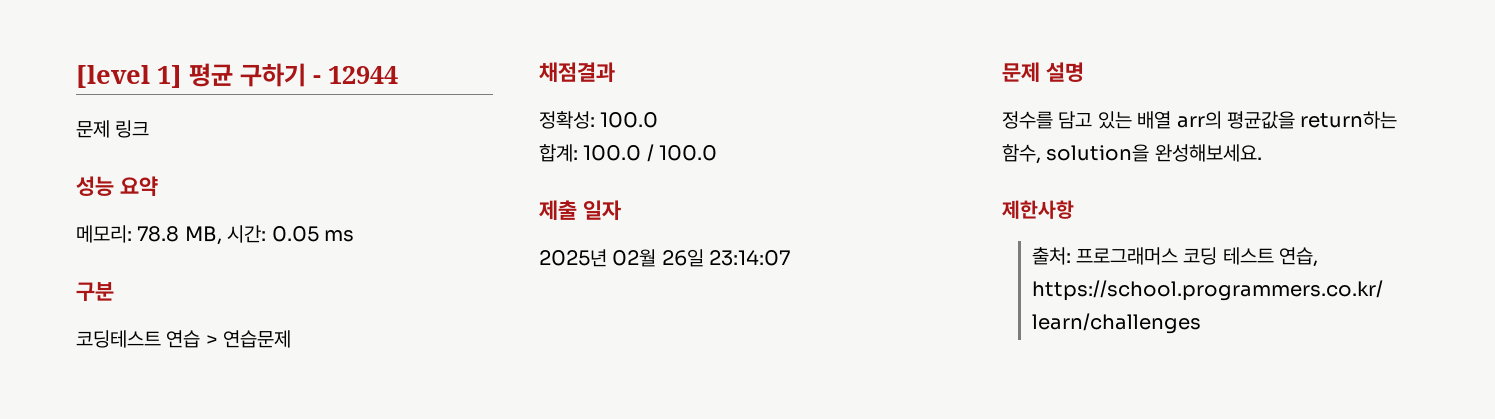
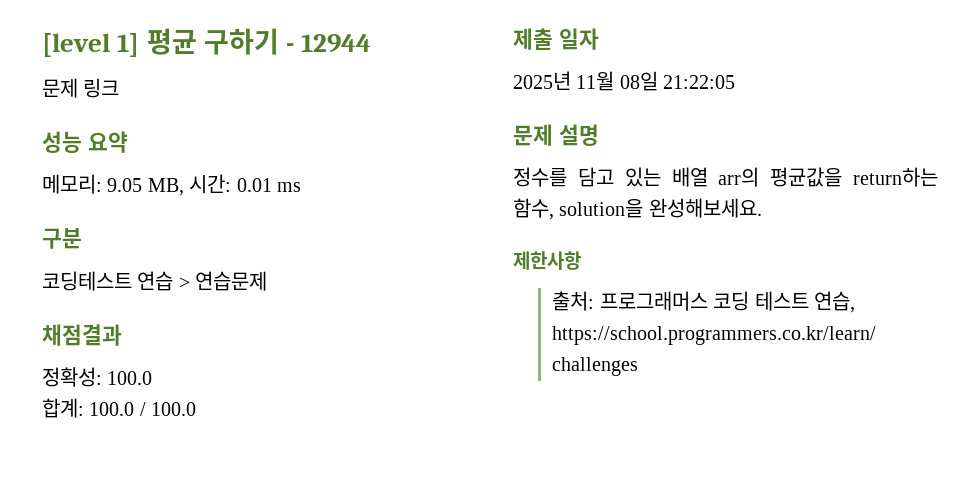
- 메모리: 78.8 MB, 시간: 0.05 ms
+ 메모리: 9.05 MB, 시간: 0.01 ms
- 2025년 02월 26일 23:14:07
+ 2025년 11월 08일 21:22:05

